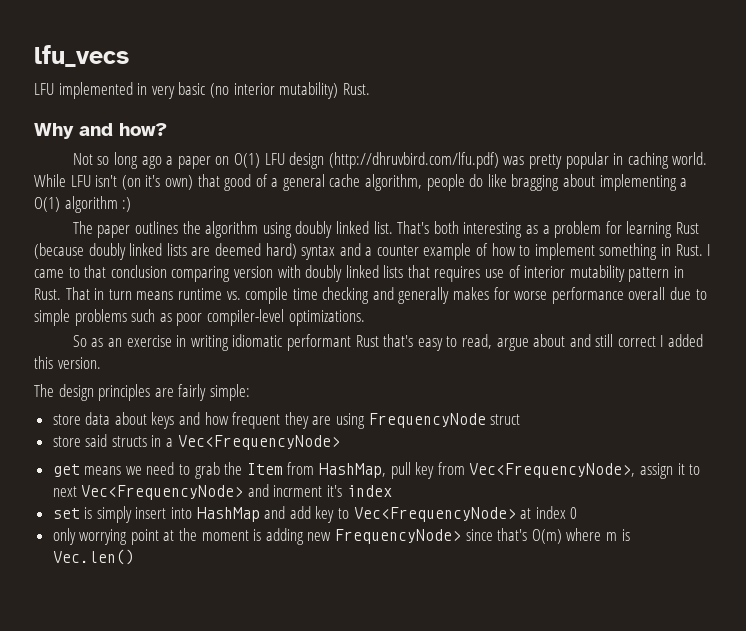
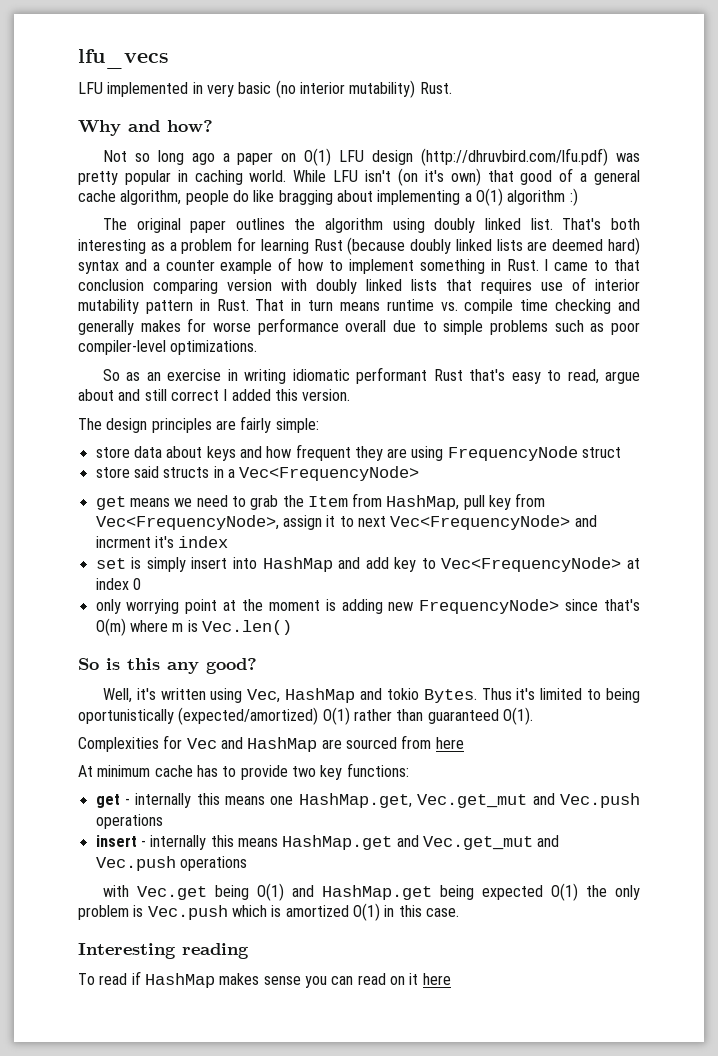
- The paper outlines the algorithm using doubly linked list.
+ The original paper outlines the algorithm using doubly linked list.
+ So is this any good?
+ Well, it's written using Vec, HashMap and tokio Bytes. Thus it's limited to being oportunistically (expected/amortized) O(1) rather than guaranteed O(1).
+ Complexities for Vec and HashMap are sourced from here
+ At minimum cache has to provide two key functions:
+ get - internally this means one HashMap.get, Vec.get_mut and Vec.push operations
+ insert - internally this means HashMap.get and Vec.get_mut and Vec.push operations
+ with Vec.get being O(1) and HashMap.get being expected O(1) the only problem is Vec.push which is amortized O(1) in this case.
+ Interesting reading
+ To read if HashMap makes sense you can read on it here

